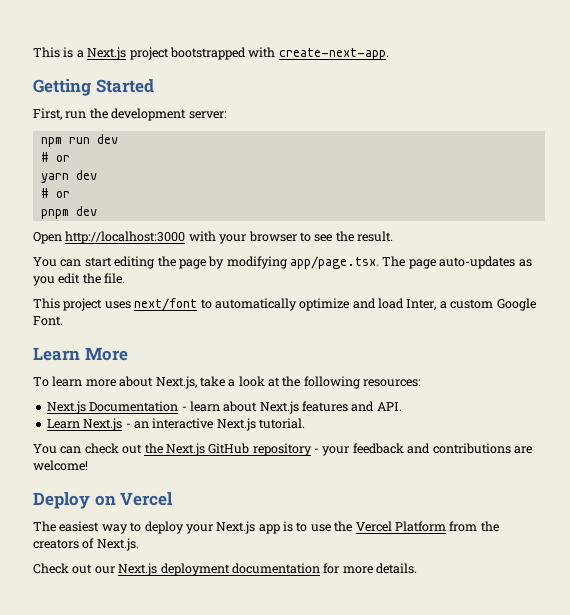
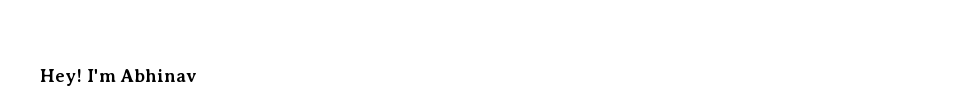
- This is a Next.js project bootstrapped with create-next-app.
- Getting Started
- First, run the development server:
- npm run dev
- # or
- yarn dev
- # or
- pnpm dev
- Open http://localhost:3000 with your browser to see the result.
- You can start editing the page by modifying app/page.tsx. The page auto-updates as you edit the file.
- This project uses next/font to automatically optimize and load Inter, a custom Google Font.
- Learn More
- To learn more about Next.js, take a look at the following resources:
- Next.js Documentation - learn about Next.js features and API.
- Learn Next.js - an interactive Next.js tutorial.
- You can check out the Next.js GitHub repository - your feedback and contributions are welcome!
- Deploy on Vercel
- The easiest way to deploy your Next.js app is to use the Vercel Platform from the creators of Next.js.
- Check out our Next.js deployment documentation for more details.
+ Hey! I'm Abhinav

